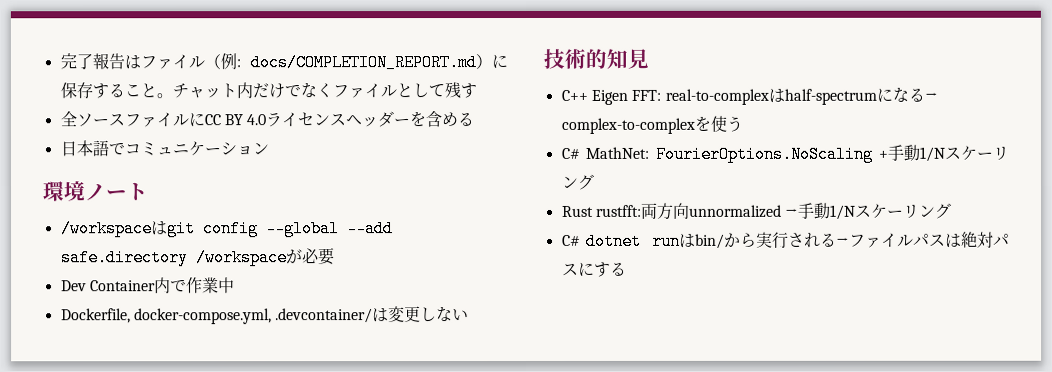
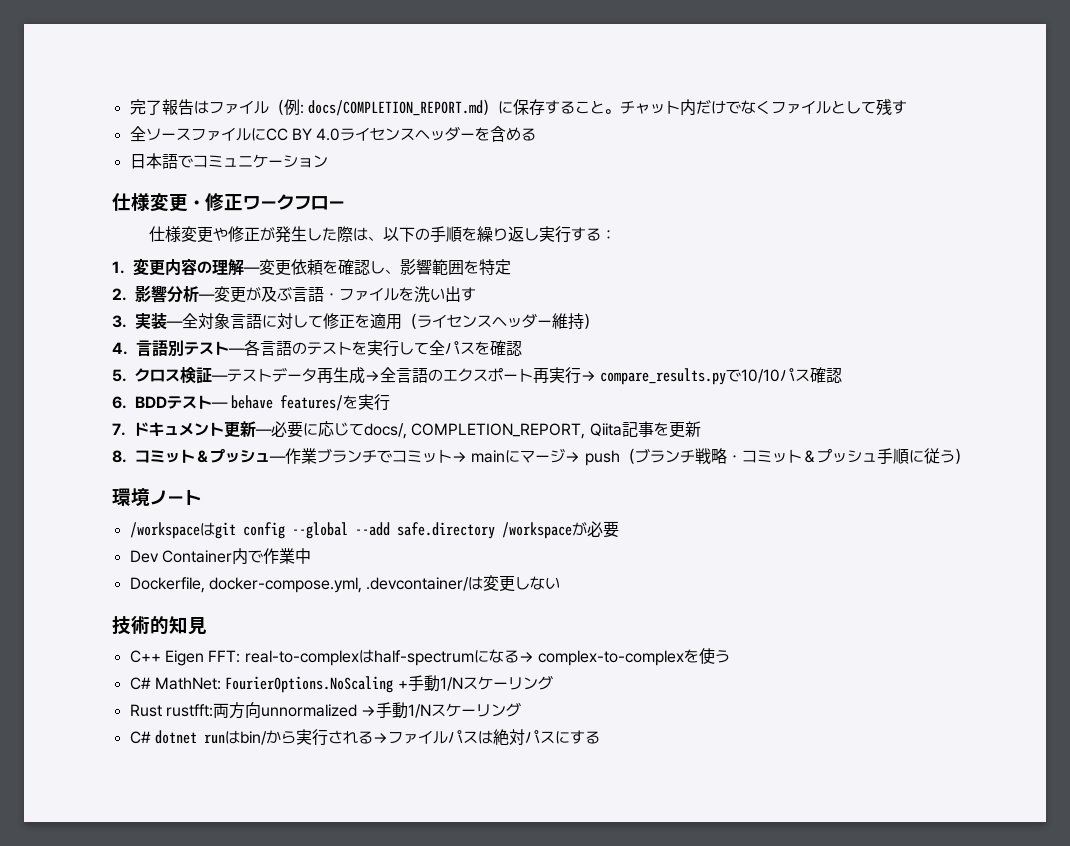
+ 仕様変更・修正ワークフロー
+ 仕様変更や修正が発生した際は、以下の手順を繰り返し実行する：
+ 1.変更内容の理解—変更依頼を確認し、影響範囲を特定
+ 2.影響分析—変更が及ぶ言語・ファイルを洗い出す
+ 3.実装—全対象言語に対して修正を適用（ライセンスヘッダー維持）
+ 4.言語別テスト—各言語のテストを実行して全パスを確認
+ 5.クロス検証—テストデータ再生成→全言語のエクスポート再実行→ compare_results.pyで10/10パス確認
+ 6. BDDテスト— behave features/を実行
+ 7.ドキュメント更新—必要に応じてdocs/, COMPLETION_REPORT, Qiita記事を更新
+ 8.コミット＆プッシュ—作業ブランチでコミット→ mainにマージ→ push（ブランチ戦略・コミット＆プッシュ手順に従う）

